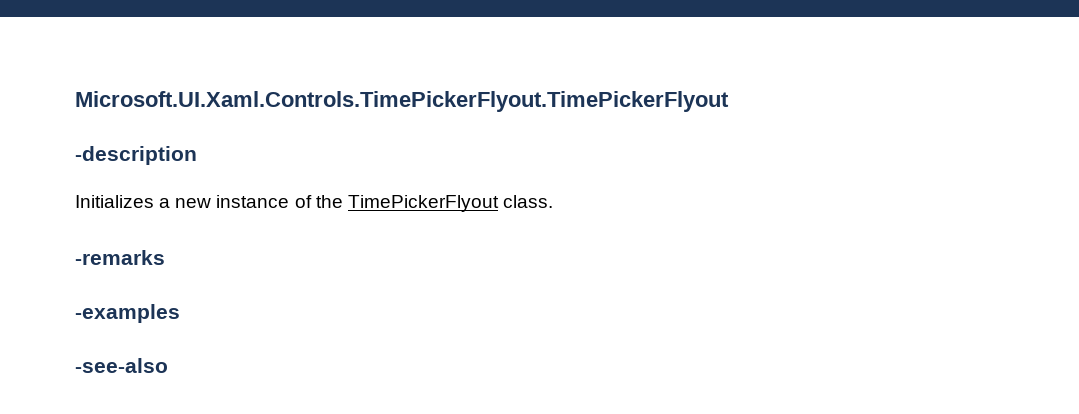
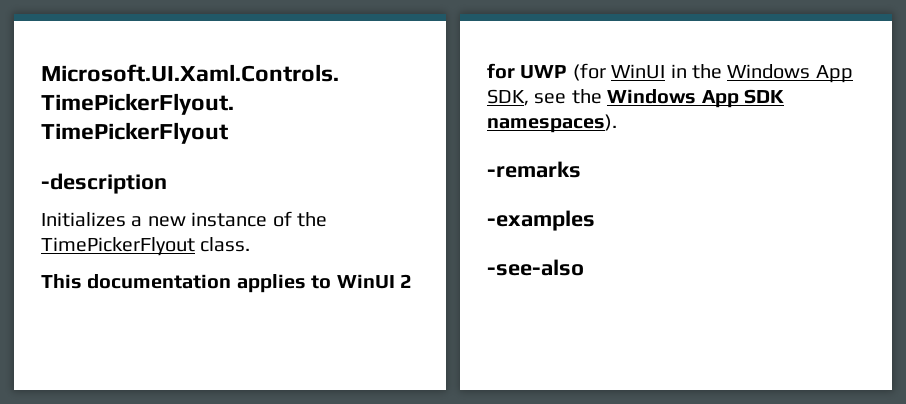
+ This documentation applies to WinUI 2 for UWP (for WinUI in the Windows App SDK, see the Windows App SDK namespaces).

